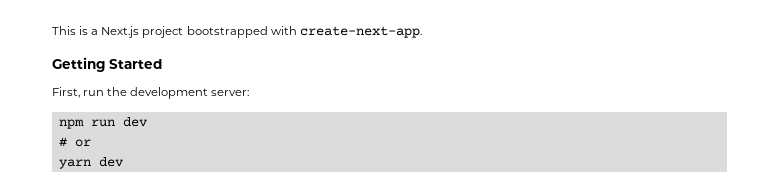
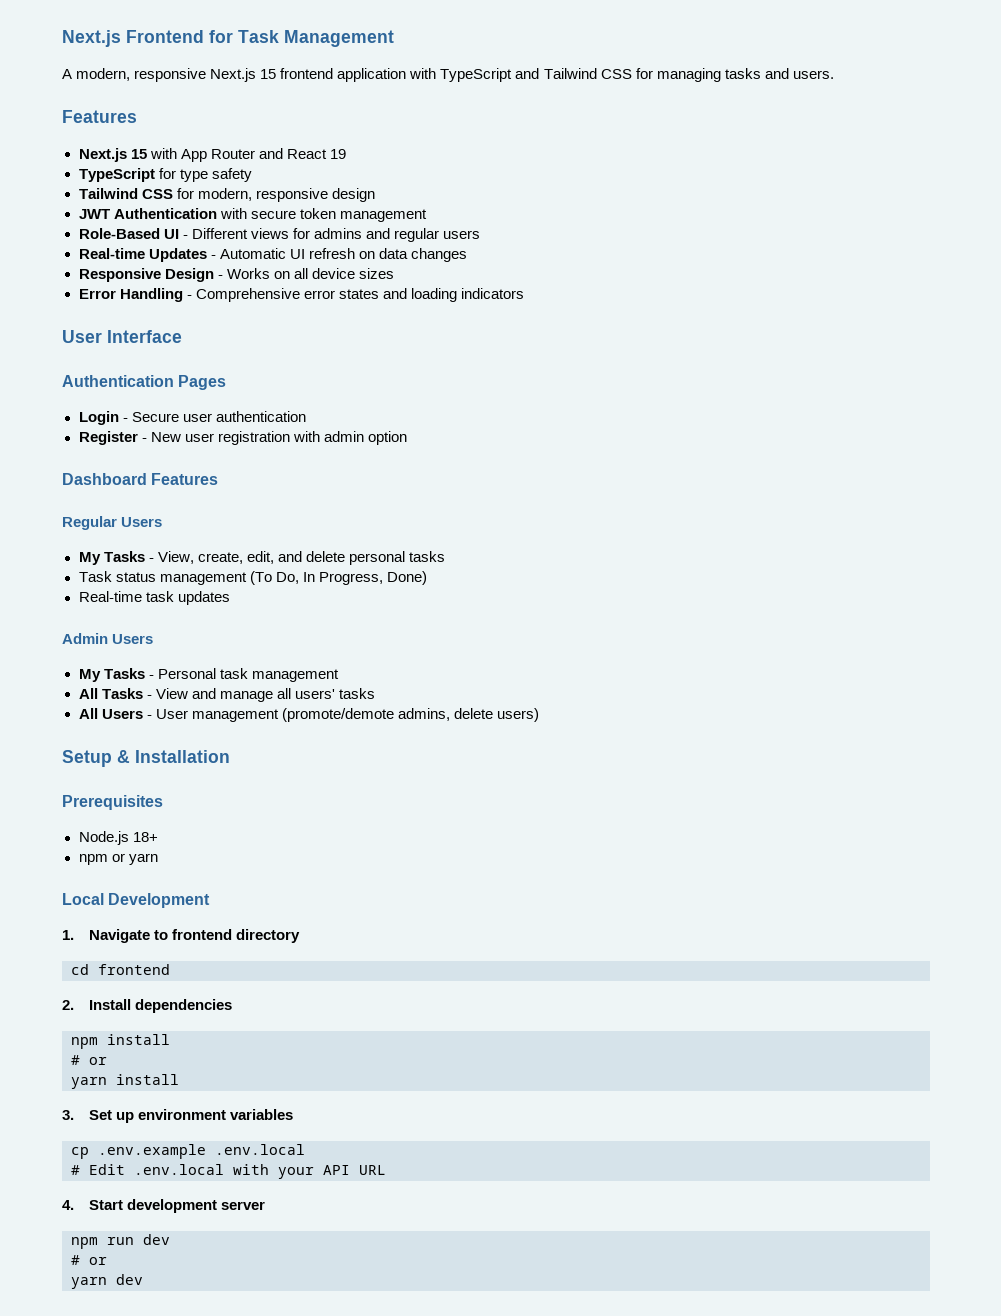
- This is a Next.js project bootstrapped with create-next-app.
- Getting Started
- First, run the development server:
+ Next.js Frontend for Task Management
+ A modern, responsive Next.js 15 frontend application with TypeScript and Tailwind CSS for managing tasks and users.
+ Features
+ Next.js 15 with App Router and React 19
+ TypeScript for type safety
+ Tailwind CSS for modern, responsive design
+ JWT Authentication with secure token management
+ Role-Based UI - Different views for admins and regular users
+ Real-time Updates - Automatic UI refresh on data changes
+ Responsive Design - Works on all device sizes
+ Error Handling - Comprehensive error states and loading indicators
+ User Interface
+ Authentication Pages
+ Login - Secure user authentication
+ Register - New user registration with admin option
+ Dashboard Features
+ Regular Users
+ My Tasks - View, create, edit, and delete personal tasks
+ Task status management (To Do, In Progress, Done)
+ Real-time task updates
+ Admin Users
+ My Tasks - Personal task management
+ All Tasks - View and manage all users' tasks
+ All Users - User management (promote/demote admins, delete users)
+ Setup & Installation
+ Prerequisites
+ Node.js 18+
+ npm or yarn
+ Local Development
+ 1. Navigate to frontend directory
+ cd frontend
+ 2. Install dependencies
+ npm install
+ # or
+ yarn install
+ 3. Set up environment variables
+ cp .env.example .env.local
+ # Edit .env.local with your API URL
+ 4. Start development server

